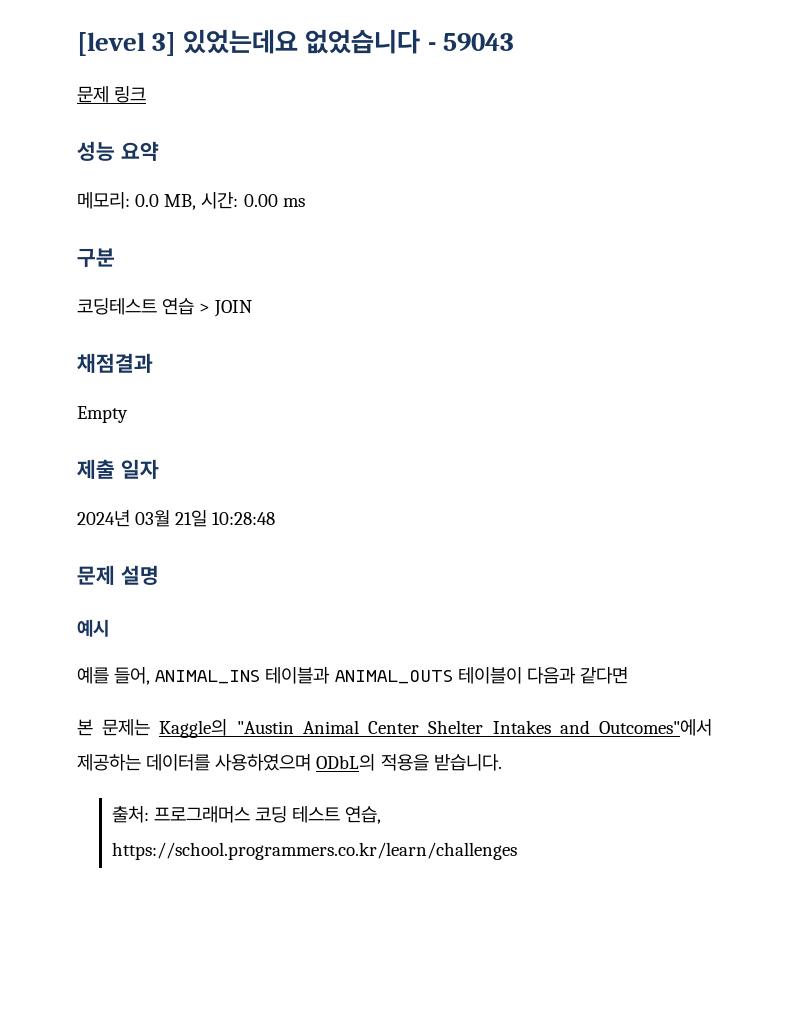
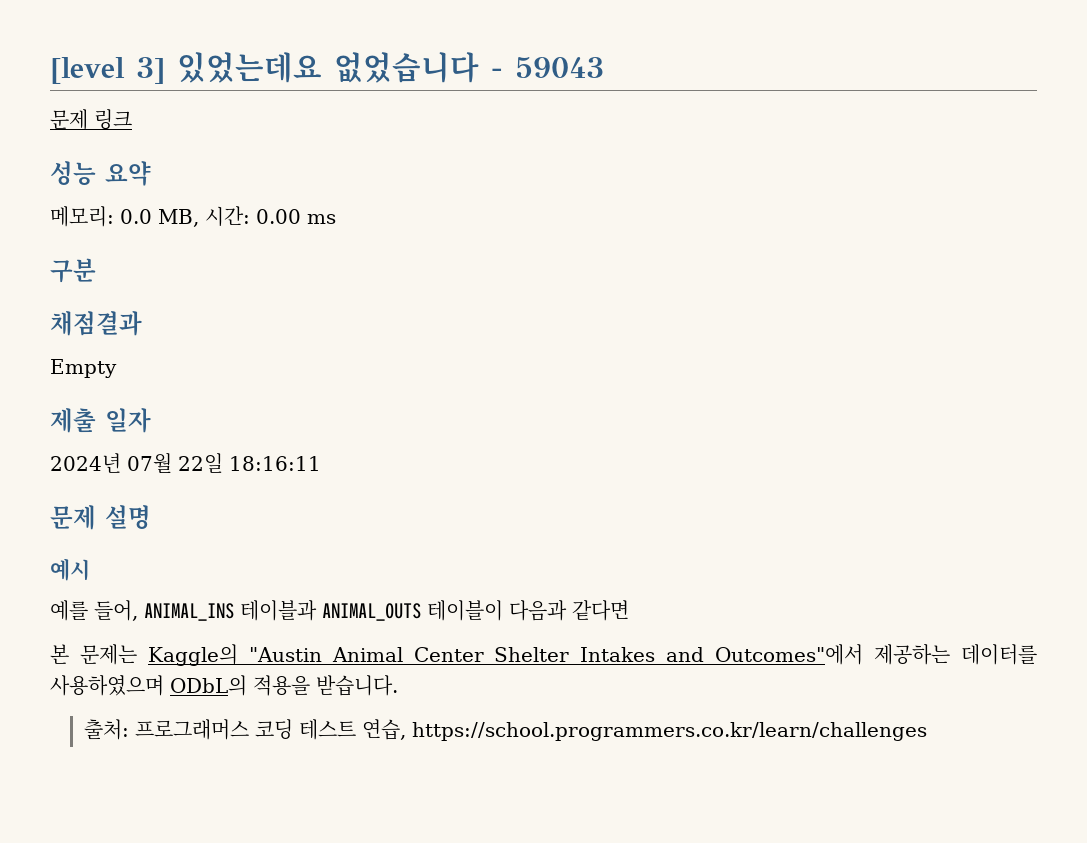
- 코딩테스트 연습 > JOIN
- 2024년 03월 21일 10:28:48
+ 2024년 07월 22일 18:16:11

